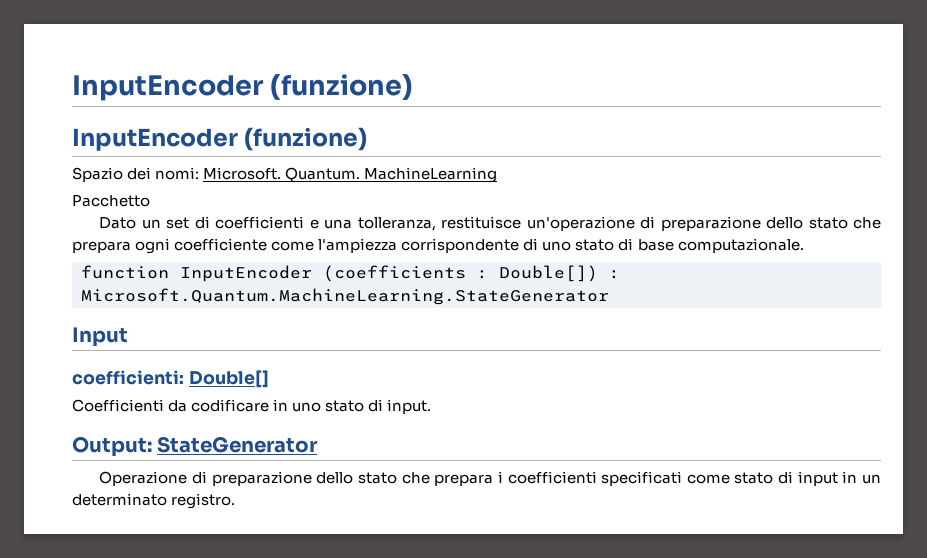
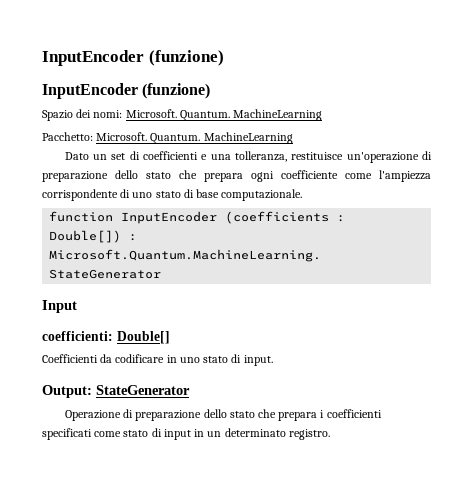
- Pacchetto
+ Pacchetto: Microsoft. Quantum. MachineLearning

